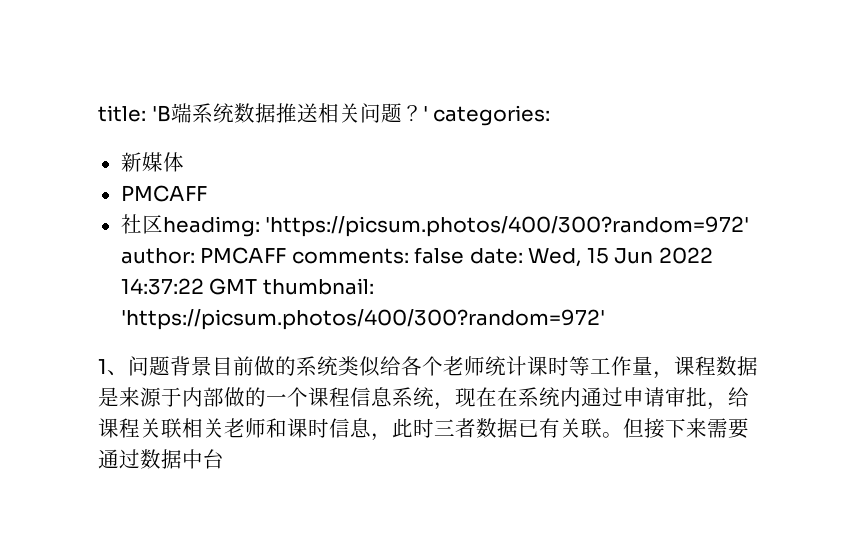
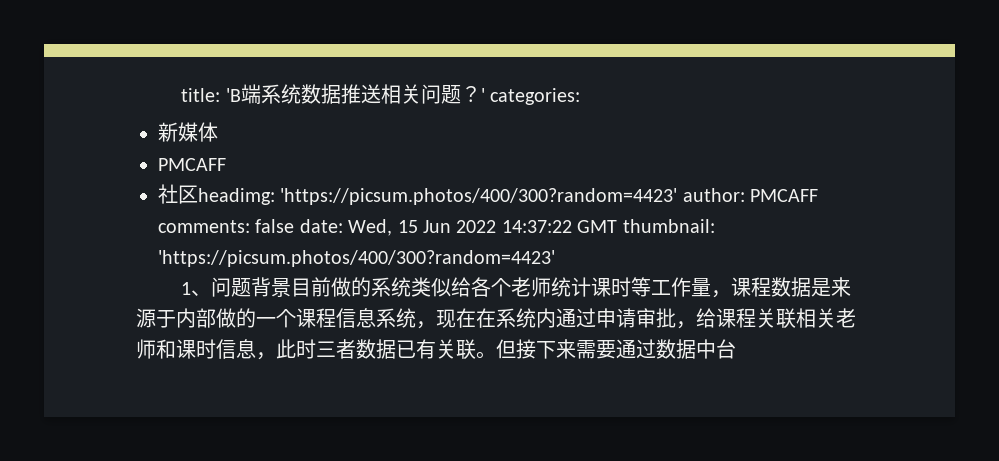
- 社区headimg: 'https://picsum.photos/400/300?random=972' author: PMCAFF comments: false date: Wed, 15 Jun 2022 14:37:22 GMT thumbnail: 'https://picsum.photos/400/300?random=972'
+ 社区headimg: 'https://picsum.photos/400/300?random=4423' author: PMCAFF comments: false date: Wed, 15 Jun 2022 14:37:22 GMT thumbnail: 'https://picsum.photos/400/300?random=4423'

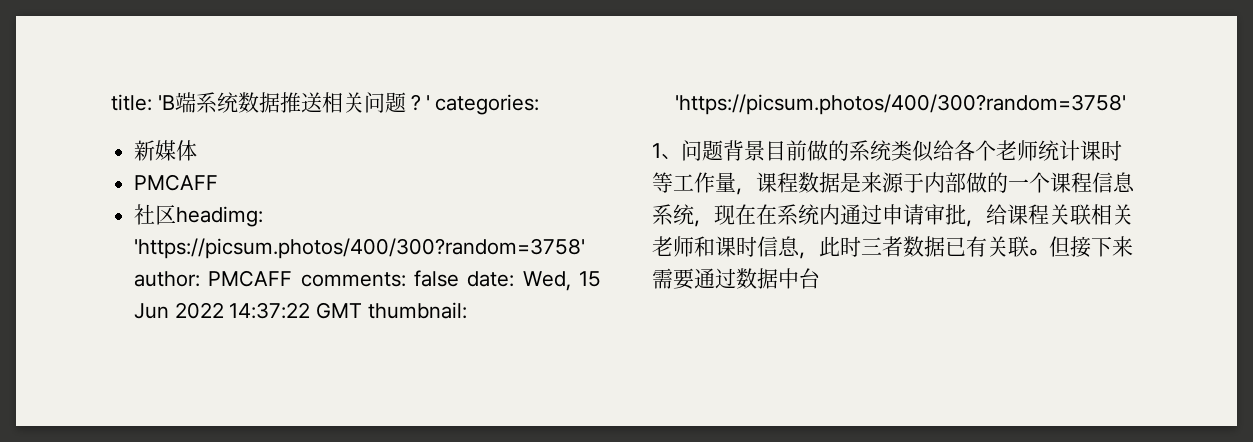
- 社区headimg: 'https://picsum.photos/400/300?random=4423' author: PMCAFF comments: false date: Wed, 15 Jun 2022 14:37:22 GMT thumbnail: 'https://picsum.photos/400/300?random=4423'
+ 社区headimg: 'https://picsum.photos/400/300?random=3758' author: PMCAFF comments: false date: Wed, 15 Jun 2022 14:37:22 GMT thumbnail: 'https://picsum.photos/400/300?random=3758'

